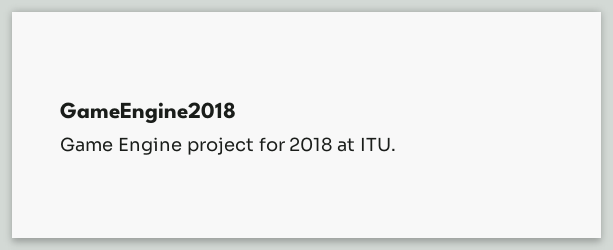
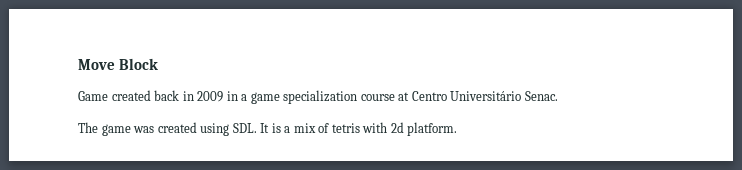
- GameEngine2018
+ Move Block
- Game Engine project for 2018 at ITU.
+ Game created back in 2009 in a game specialization course at Centro Universitário Senac.
+ The game was created using SDL. It is a mix of tetris with 2d platform.

